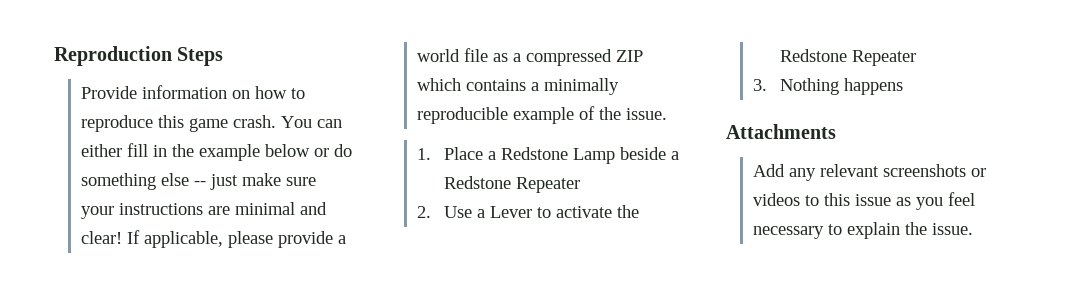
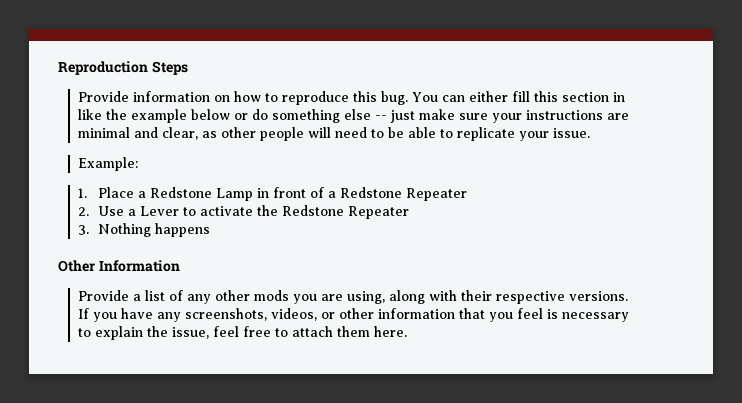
- Provide information on how to reproduce this game crash.
+ Provide information on how to reproduce this bug.
- You can either fill in the example below or do something else -- just make sure your instructions are minimal and clear! If applicable, please provide a world file as a compressed ZIP which contains a minimally reproducible example of the issue.
+ You can either fill this section in like the example below or do something else -- just make sure your instructions are minimal and clear, as other people will need to be able to replicate your issue.
+ Example:
- 1. Place a Redstone Lamp beside a Redstone Repeater
+ 1. Place a Redstone Lamp in front of a Redstone Repeater
- Attachments
- Add any relevant screenshots or videos to this issue as you feel necessary to explain the issue.
+ Other Information
+ Provide a list of any other mods you are using, along with their respective versions. If you have any screenshots, videos, or other information that you feel is necessary to explain the issue, feel free to attach them here.

